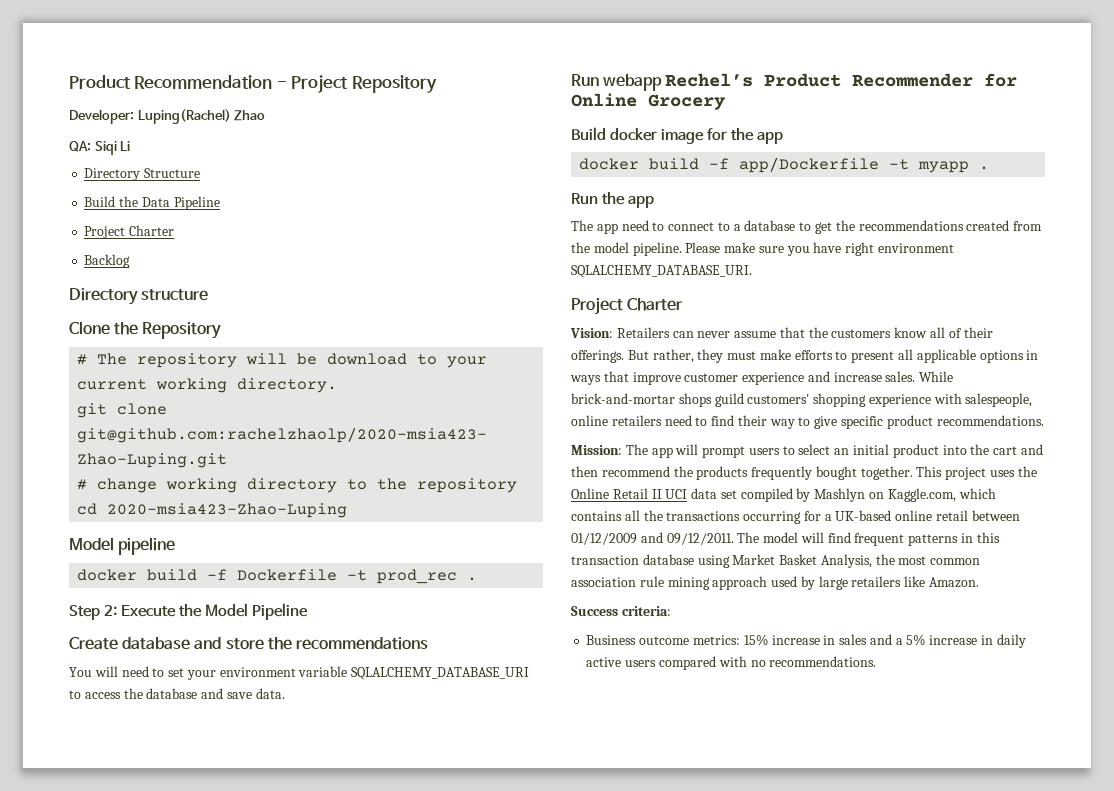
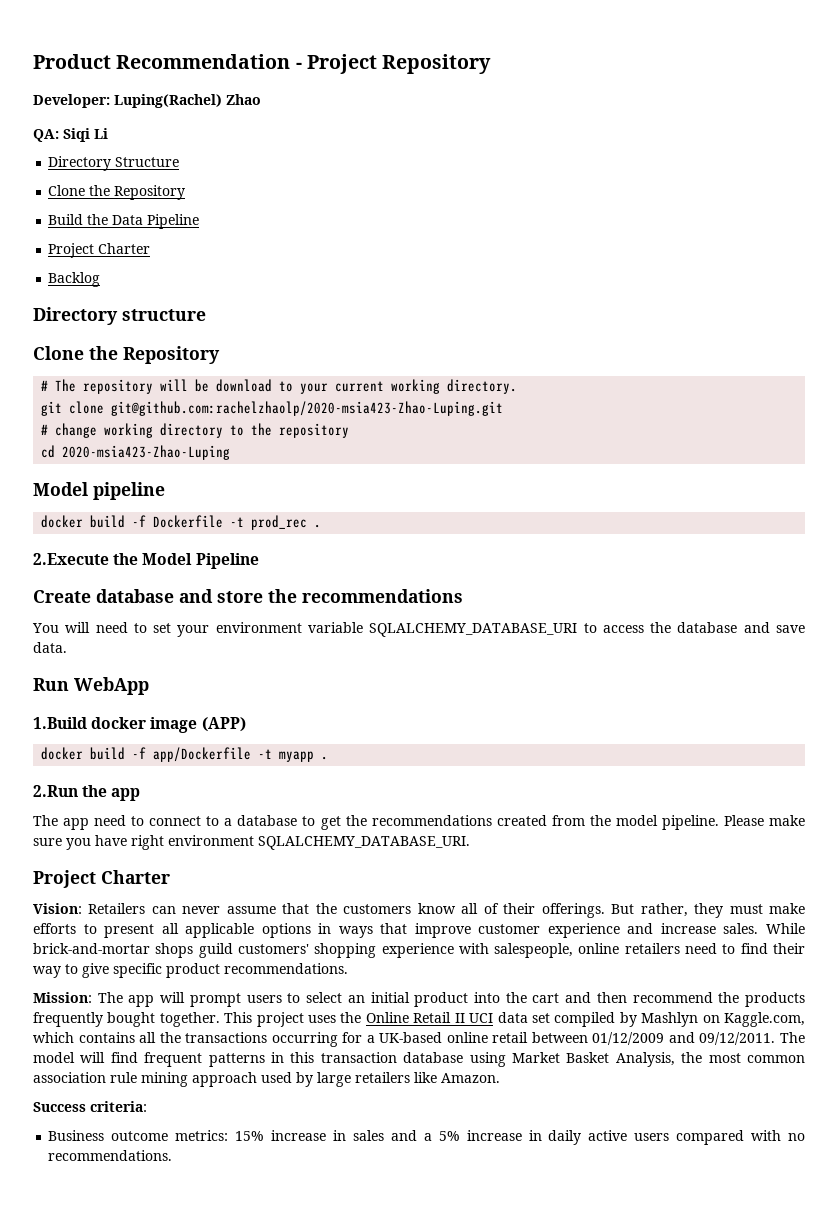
  Directory Structure
+ Clone the Repository
- Step 2: Execute the Model Pipeline
+ 2.Execute the Model Pipeline
- Run webapp Rechel’s Product Recommender for Online Grocery
- Build docker image for the app
+ Run WebApp
+ 1.Build docker image (APP)
- Run the app
+ 2.Run the app

